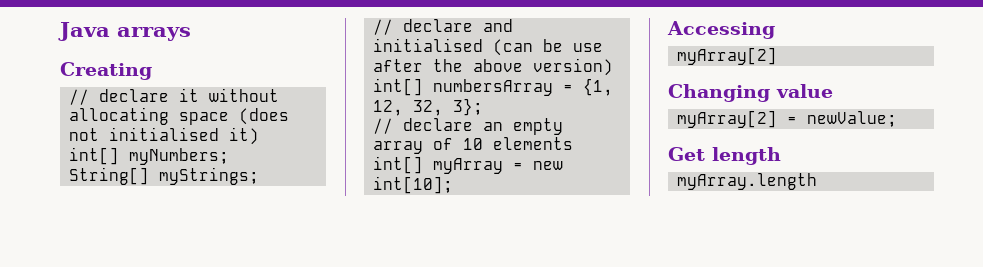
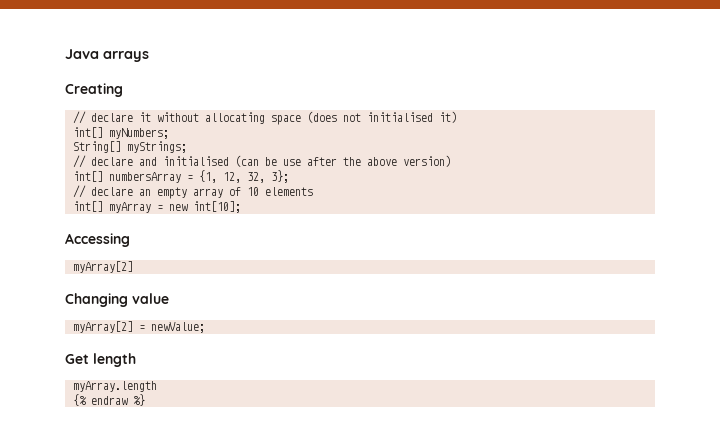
+ {% endraw %}

